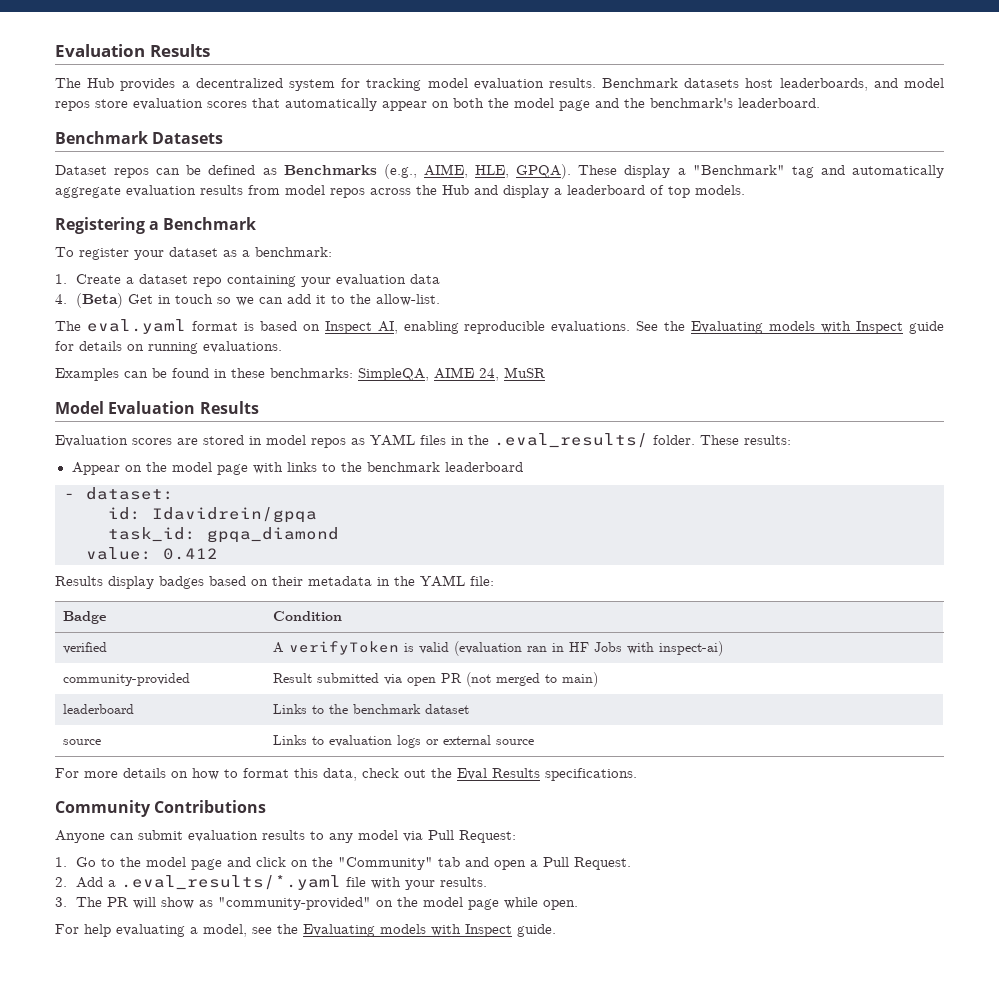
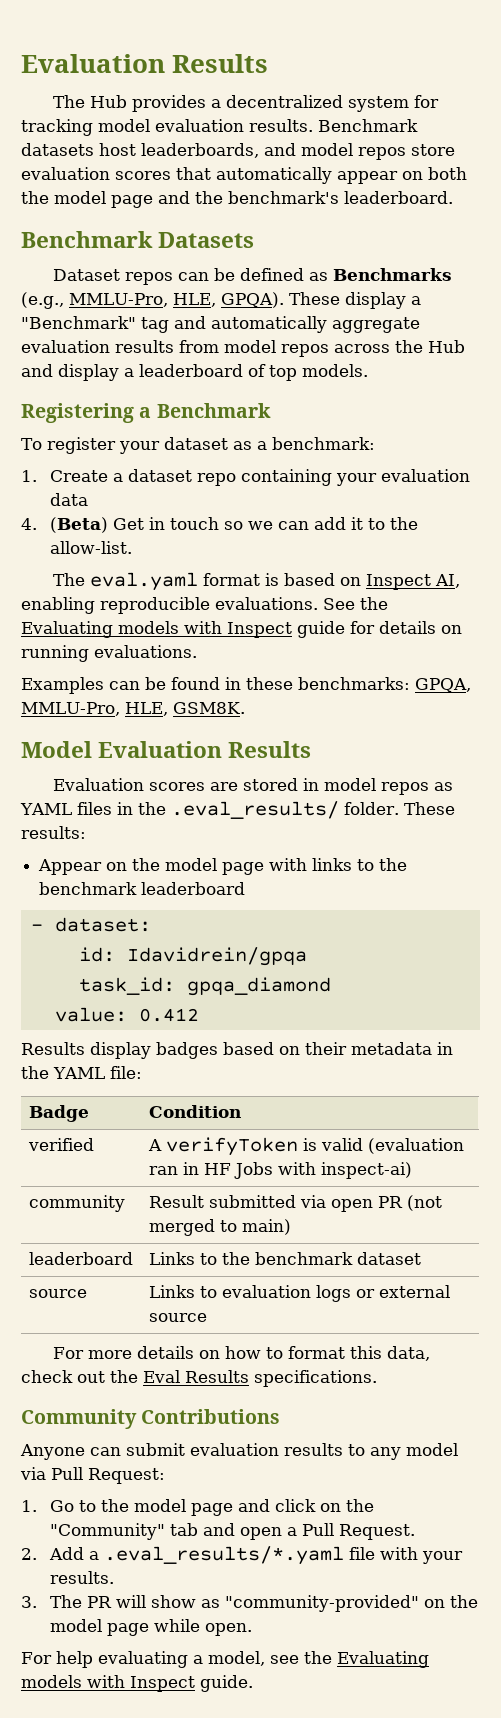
- Dataset repos can be defined as Benchmarks (e.g., AIME, HLE, GPQA).
+ Dataset repos can be defined as Benchmarks (e.g., MMLU-Pro, HLE, GPQA).
- Examples can be found in these benchmarks: SimpleQA, AIME 24, MuSR
+ Examples can be found in these benchmarks: GPQA, MMLU-Pro, HLE, GSM8K.
- community-provided | Result submitted via open PR (not merged to main)
+ community | Result submitted via open PR (not merged to main)

